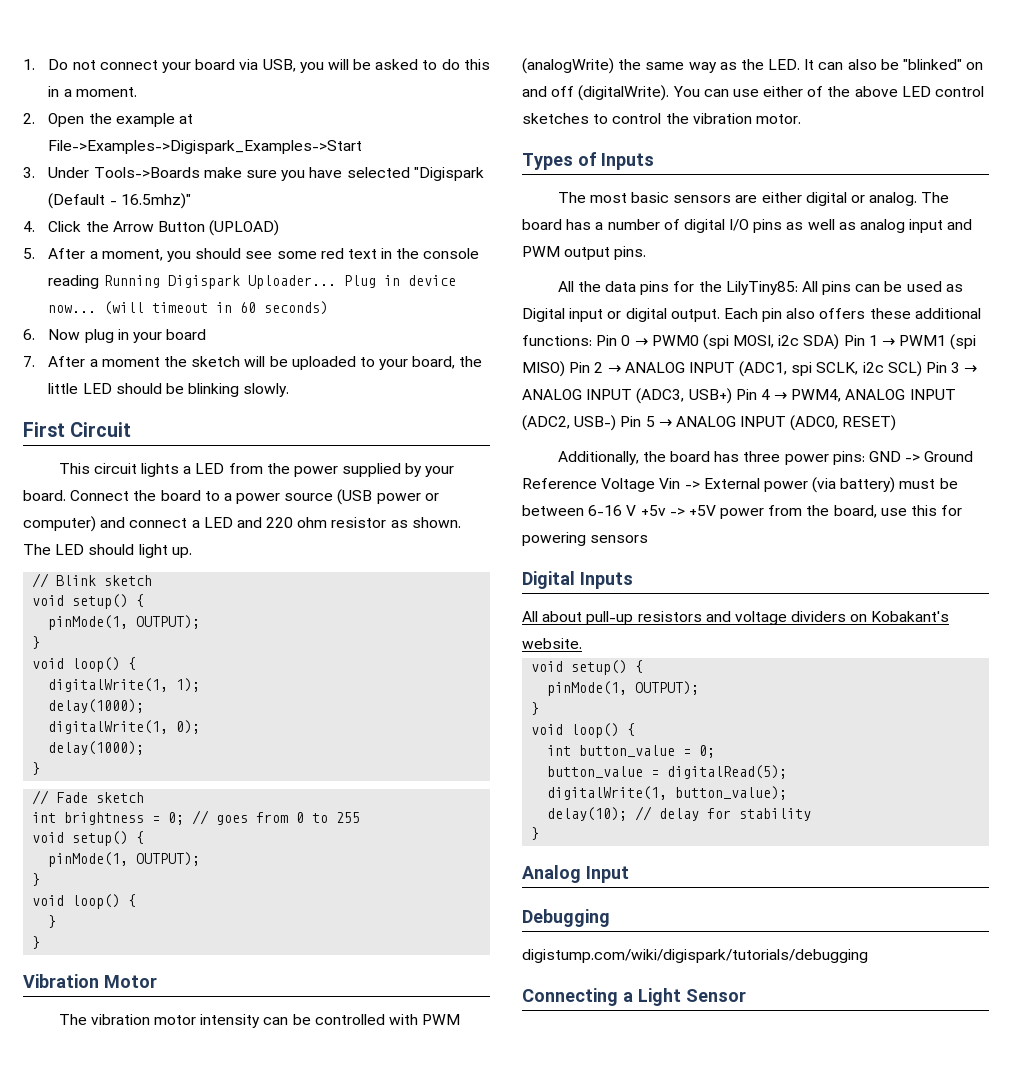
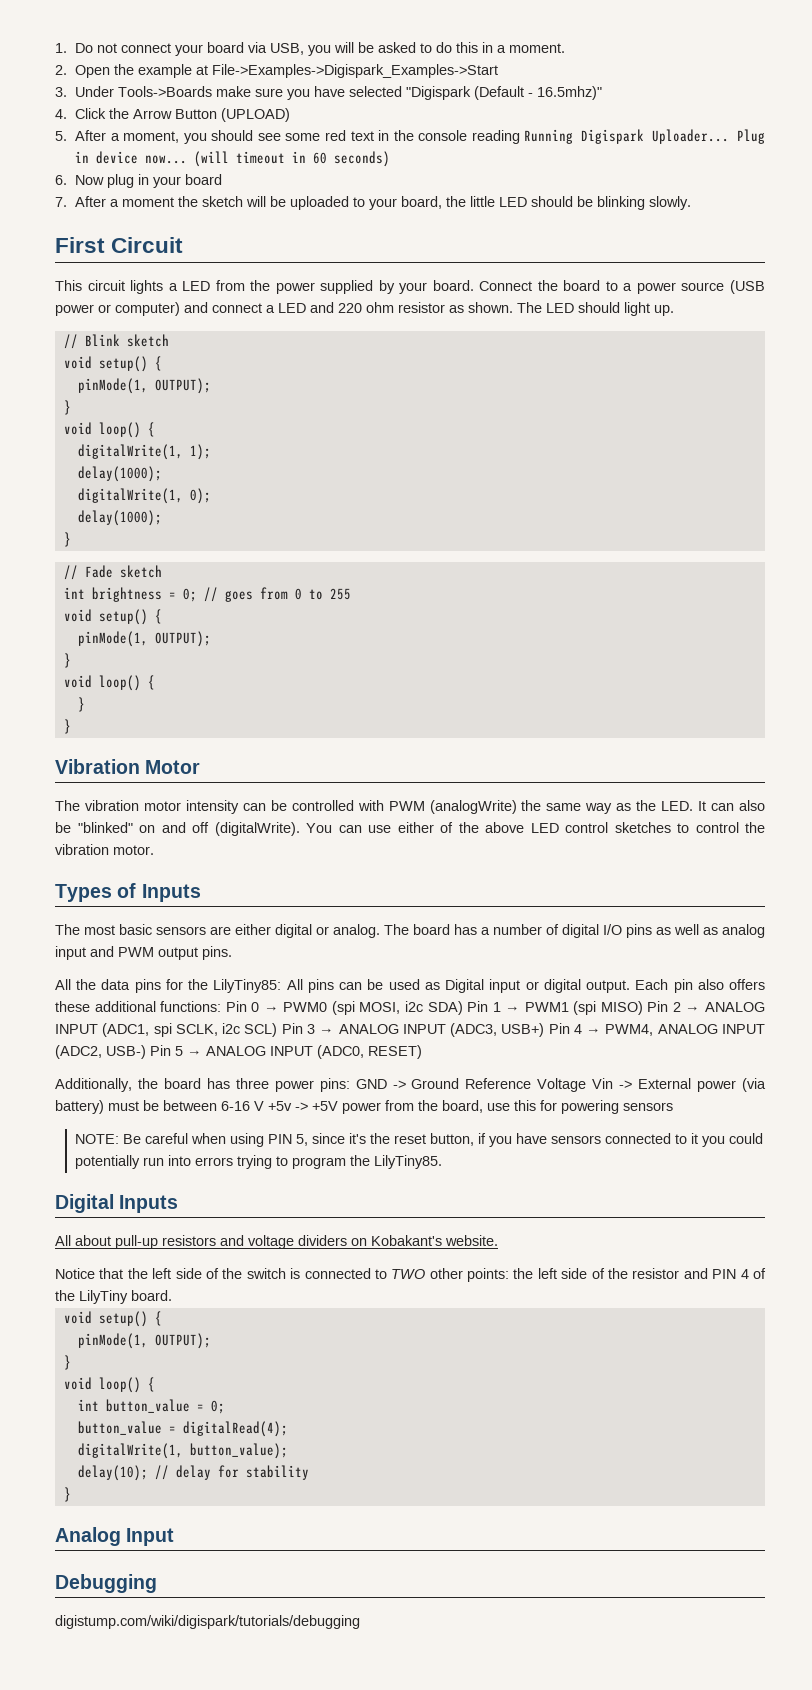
+ NOTE: Be careful when using PIN 5, since it's the reset button, if you have sensors connected to it you could potentially run into errors trying to program the LilyTiny85.
+ Notice that the left side of the switch is connected to TWO other points: the left side of the resistor and PIN 4 of the LilyTiny board.
- button_value = digitalRead(5);
+ button_value = digitalRead(4);
- Connecting a Light Sensor

